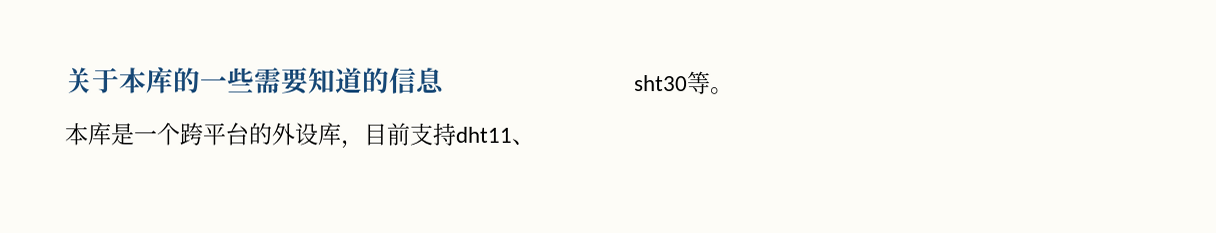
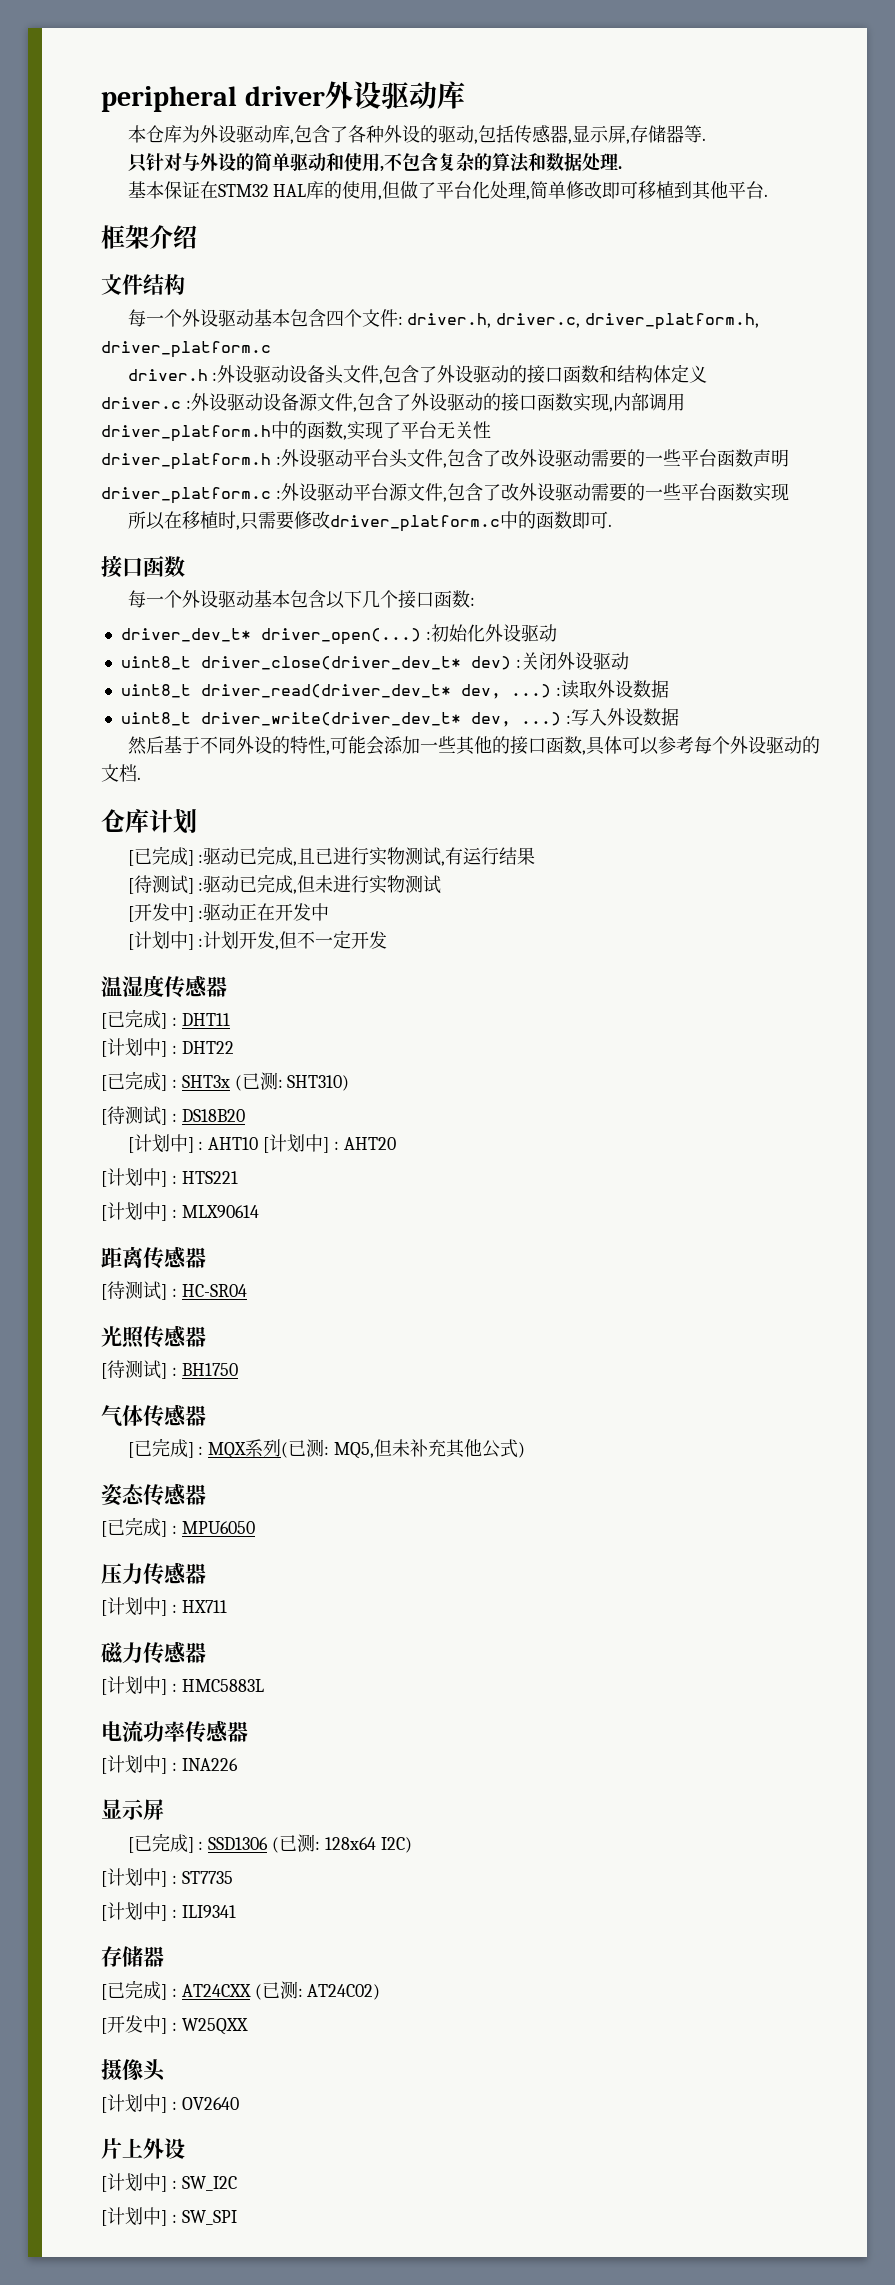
- 关于本库的一些需要知道的信息
- 本库是一个跨平台的外设库，目前支持dht11、sht30等。
+ peripheral driver外设驱动库
+ 本仓库为外设驱动库,包含了各种外设的驱动,包括传感器,显示屏,存储器等.
+ 只针对与外设的简单驱动和使用,不包含复杂的算法和数据处理.
+ 基本保证在STM32 HAL库的使用,但做了平台化处理,简单修改即可移植到其他平台.
+ 框架介绍
+ 文件结构
+ 每一个外设驱动基本包含四个文件: driver.h, driver.c, driver_platform.h, driver_platform.c
+ driver.h :外设驱动设备头文件,包含了外设驱动的接口函数和结构体定义
+ driver.c :外设驱动设备源文件,包含了外设驱动的接口函数实现,内部调用driver_platform.h中的函数,实现了平台无关性
+ driver_platform.h :外设驱动平台头文件,包含了改外设驱动需要的一些平台函数声明
+ driver_platform.c :外设驱动平台源文件,包含了改外设驱动需要的一些平台函数实现
+ 所以在移植时,只需要修改driver_platform.c中的函数即可.
+ 接口函数
+ 每一个外设驱动基本包含以下几个接口函数:
+ driver_dev_t* driver_open(...) :初始化外设驱动
+ uint8_t driver_close(driver_dev_t* dev) :关闭外设驱动
+ uint8_t driver_read(driver_dev_t* dev, ...) :读取外设数据
+ uint8_t driver_write(driver_dev_t* dev, ...) :写入外设数据
+ 然后基于不同外设的特性,可能会添加一些其他的接口函数,具体可以参考每个外设驱动的文档.
+ 仓库计划
+ [已完成] :驱动已完成,且已进行实物测试,有运行结果
+ [待测试] :驱动已完成,但未进行实物测试
+ [开发中] :驱动正在开发中
+ [计划中] :计划开发,但不一定开发
+ 温湿度传感器
+ [已完成] : DHT11
+ [计划中] : DHT22
+ [已完成] : SHT3x (已测: SHT310)
+ [待测试] : DS18B20
+ [计划中] : AHT10 [计划中] : AHT20
+ [计划中] : HTS221
+ [计划中] : MLX90614
+ 距离传感器
+ [待测试] : HC-SR04
+ 光照传感器
+ [待测试] : BH1750
+ 气体传感器
+ [已完成] : MQX系列(已测: MQ5,但未补充其他公式)
+ 姿态传感器
+ [已完成] : MPU6050
+ 压力传感器
+ [计划中] : HX711
+ 磁力传感器
+ [计划中] : HMC5883L
+ 电流功率传感器
+ [计划中] : INA226
+ 显示屏
+ [已完成] : SSD1306 (已测: 128x64 I2C)
+ [计划中] : ST7735
+ [计划中] : ILI9341
+ 存储器
+ [已完成] : AT24CXX (已测: AT24C02)
+ [开发中] : W25QXX
+ 摄像头
+ [计划中] : OV2640
+ 片上外设
+ [计划中] : SW_I2C
+ [计划中] : SW_SPI

